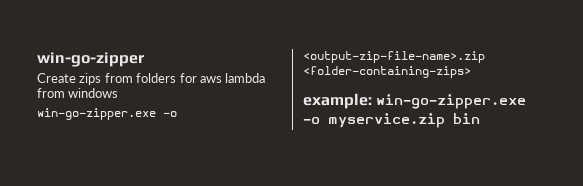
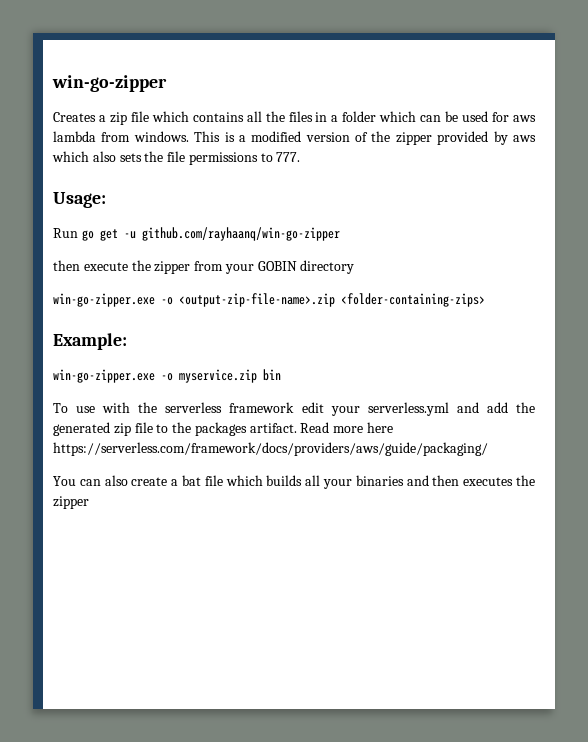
- Create zips from folders for aws lambda from windows
+ Creates a zip file which contains all the files in a folder which can be used for aws lambda from windows. This is a modified version of the zipper provided by aws which also sets the file permissions to 777.
+ Usage:
+ Run go get -u github.com/rayhaanq/win-go-zipper
+ then execute the zipper from your GOBIN directory
- example: win-go-zipper.exe -o myservice.zip bin
+ Example:
+ win-go-zipper.exe -o myservice.zip bin
+ To use with the serverless framework edit your serverless.yml and add the generated zip file to the packages artifact. Read more here https://serverless.com/framework/docs/providers/aws/guide/packaging/
+ You can also create a bat file which builds all your binaries and then executes the zipper

